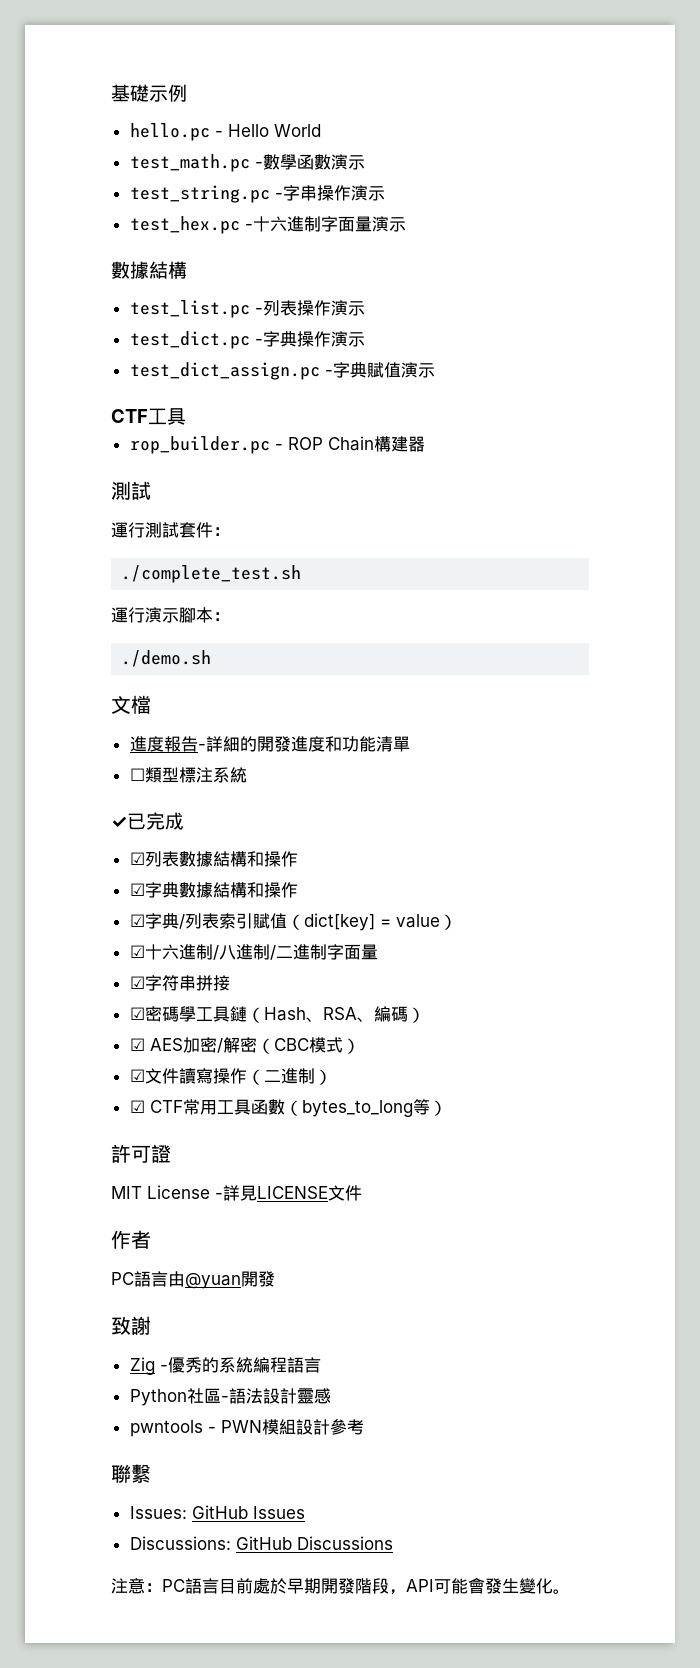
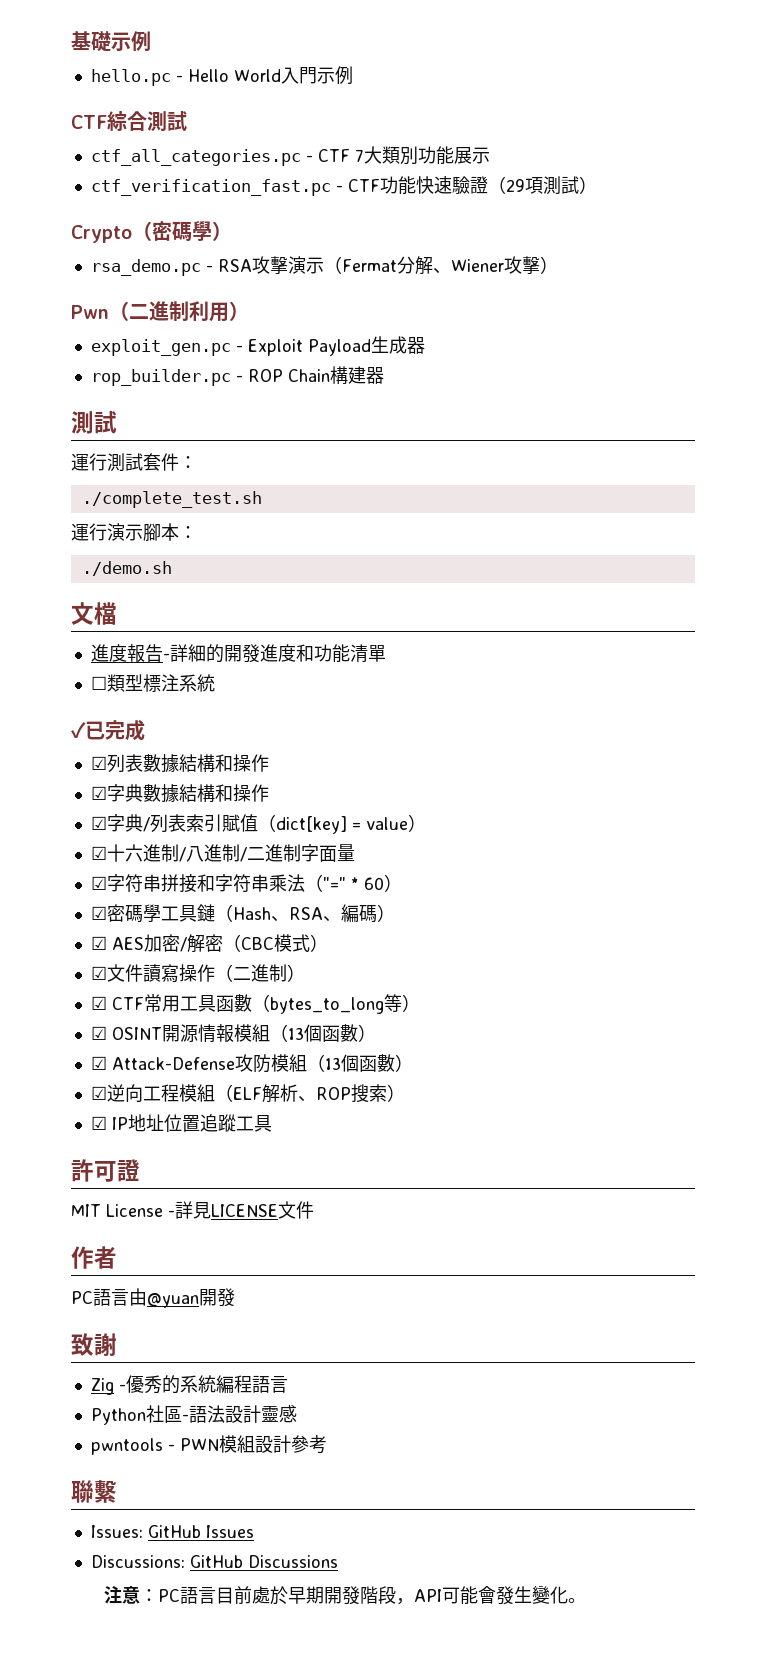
- hello.pc - Hello World
- test_math.pc -數學函數演示
- test_string.pc -字串操作演示
- test_hex.pc -十六進制字面量演示
- 數據結構
- test_list.pc -列表操作演示
- test_dict.pc -字典操作演示
- test_dict_assign.pc -字典賦值演示
- CTF工具
+ hello.pc - Hello World入門示例
+ CTF綜合測試
+ ctf_all_categories.pc - CTF 7大類別功能展示
+ ctf_verification_fast.pc - CTF功能快速驗證（29項測試）
+ Crypto（密碼學）
+ rsa_demo.pc - RSA攻擊演示（Fermat分解、Wiener攻擊）
+ Pwn（二進制利用）
+ exploit_gen.pc - Exploit Payload生成器
- ☑字符串拼接
+ ☑字符串拼接和字符串乘法（"=" * 60）
+ ☑ OSINT開源情報模組（13個函數）
+ ☑ Attack-Defense攻防模組（13個函數）
+ ☑逆向工程模組（ELF解析、ROP搜索）
+ ☑ IP地址位置追蹤工具

